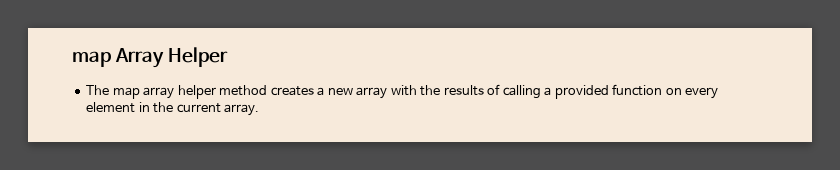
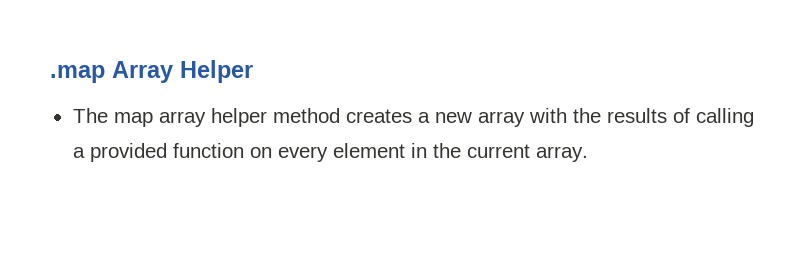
- map Array Helper
+ .map Array Helper

